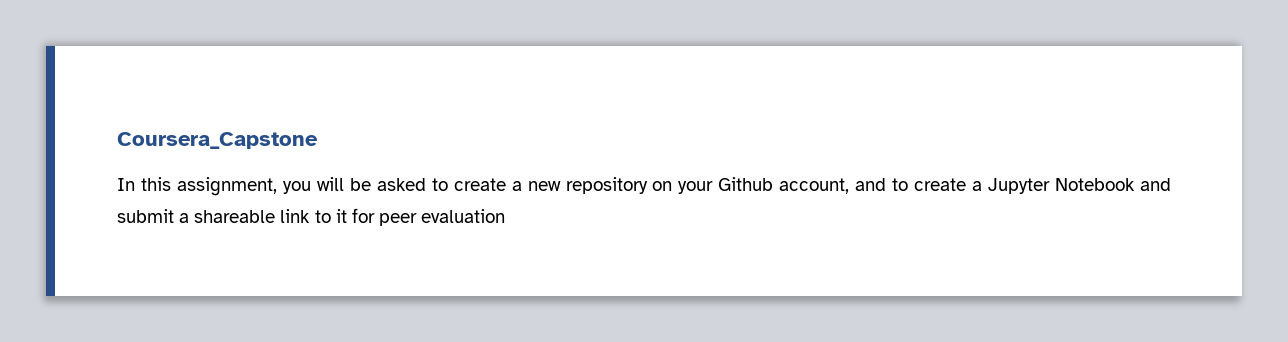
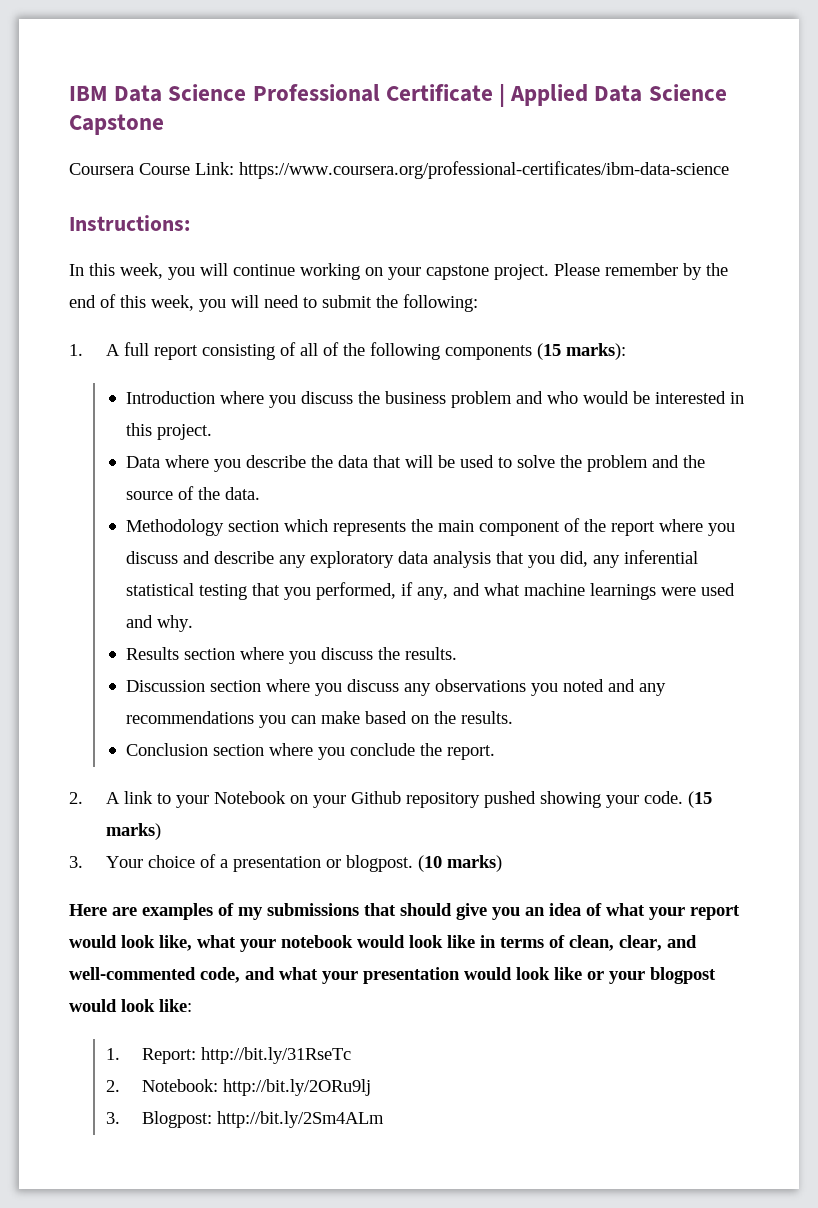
- Coursera_Capstone
+ IBM Data Science Professional Certificate | Applied Data Science Capstone
+ Coursera Course Link: https://www.coursera.org/professional-certificates/ibm-data-science
+ Instructions:
- In this assignment, you will be asked to create a new repository on your Github account, and to create a Jupyter Notebook and submit a shareable link to it for peer evaluation
+ In this week, you will continue working on your capstone project. Please remember by the end of this week, you will need to submit the following:
+ 1. A full report consisting of all of the following components (15 marks):
+ Introduction where you discuss the business problem and who would be interested in this project.
+ Data where you describe the data that will be used to solve the problem and the source of the data.
+ Methodology section which represents the main component of the report where you discuss and describe any exploratory data analysis that you did, any inferential statistical testing that you performed, if any, and what machine learnings were used and why.
+ Results section where you discuss the results.
+ Discussion section where you discuss any observations you noted and any recommendations you can make based on the results.
+ Conclusion section where you conclude the report.
+ 2. A link to your Notebook on your Github repository pushed showing your code. (15 marks)
+ 3. Your choice of a presentation or blogpost. (10 marks)
+ Here are examples of my submissions that should give you an idea of what your report would look like, what your notebook would look like in terms of clean, clear, and well-commented code, and what your presentation would look like or your blogpost would look like:
+ 1. Report: http://bit.ly/31RseTc
+ 2. Notebook: http://bit.ly/2ORu9lj
+ 3. Blogpost: http://bit.ly/2Sm4ALm

